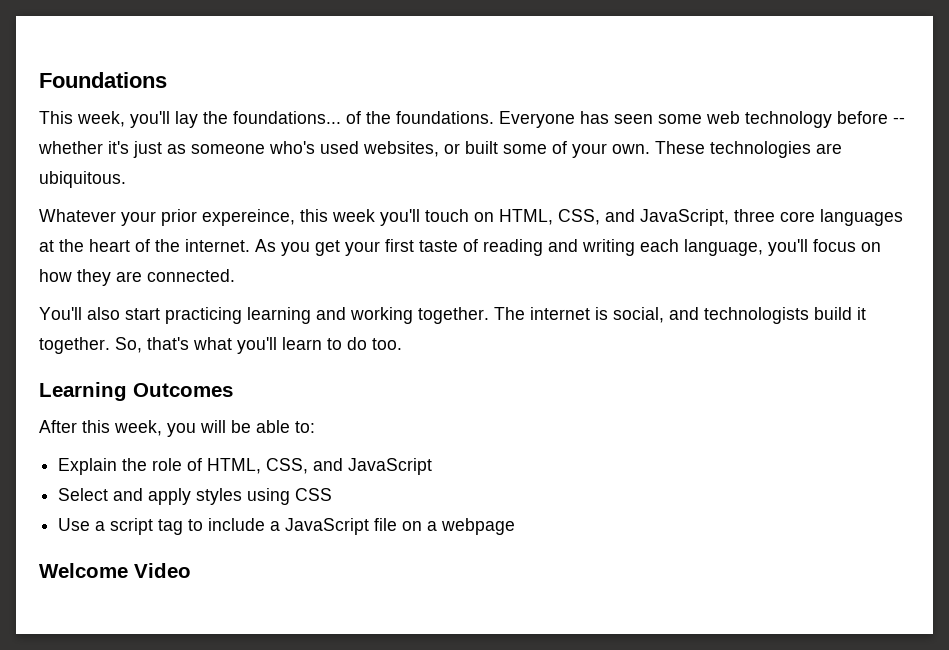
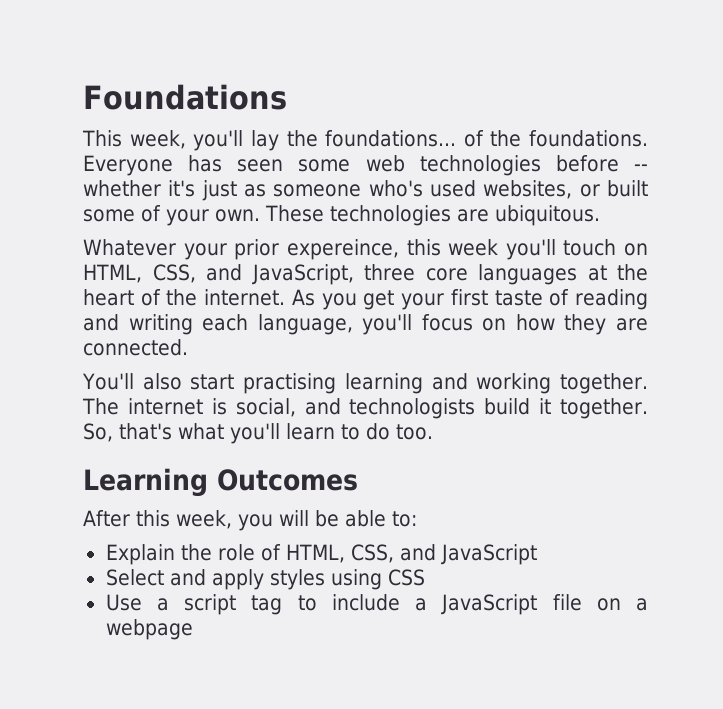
- Everyone has seen some web technology before -- whether it's just as someone who's used websites, or built some of your own.
+ Everyone has seen some web technologies before -- whether it's just as someone who's used websites, or built some of your own.
- You'll also start practicing learning and working together.
+ You'll also start practising learning and working together.
- Welcome Video

